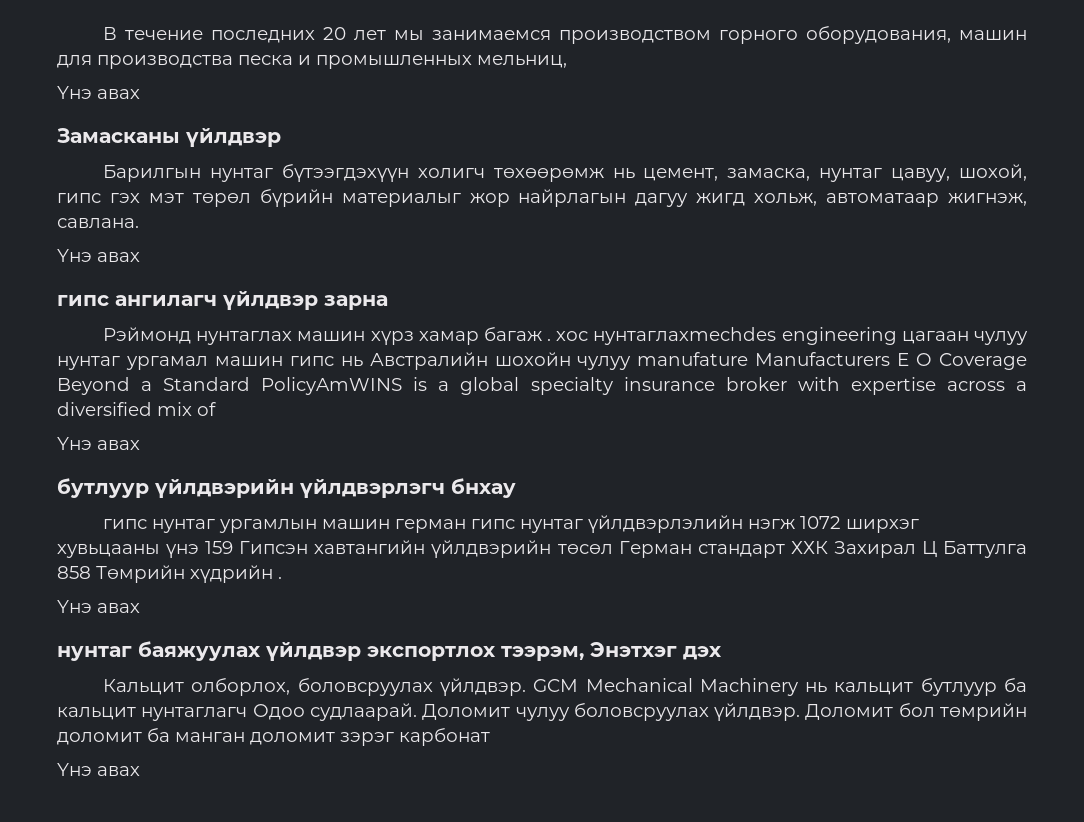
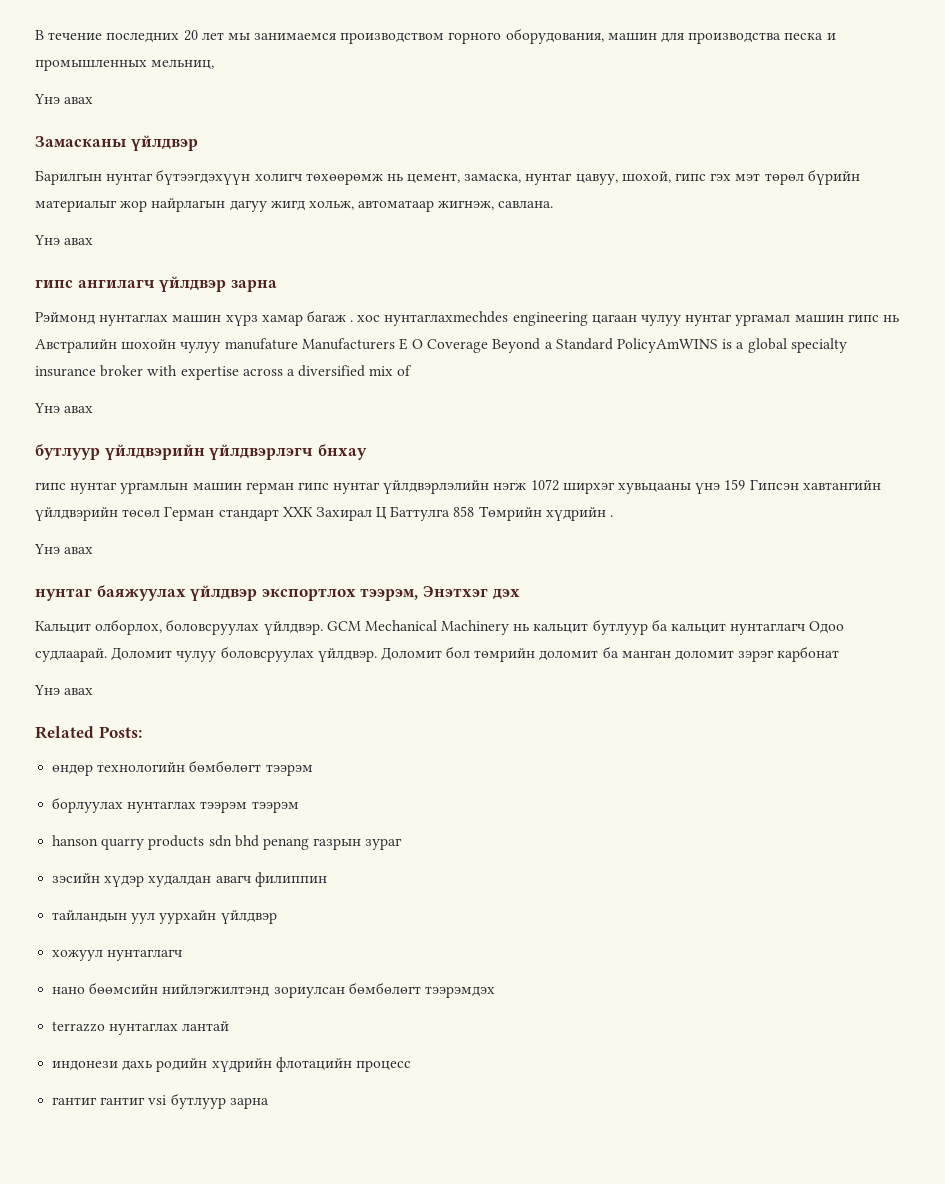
+ Related Posts:
+ өндөр технологийн бөмбөлөгт тээрэм
+ борлуулах нунтаглах тээрэм тээрэм
+ hanson quarry products sdn bhd penang газрын зураг
+ зэсийн хүдэр худалдан авагч филиппин
+ тайландын уул уурхайн үйлдвэр
+ хожуул нунтаглагч
+ нано бөөмсийн нийлэгжилтэнд зориулсан бөмбөлөгт тээрэмдэх
+ terrazzo нунтаглах лантай
+ индонези дахь родийн хүдрийн флотацийн процесс
+ гантиг гантиг vsi бутлуур зарна

